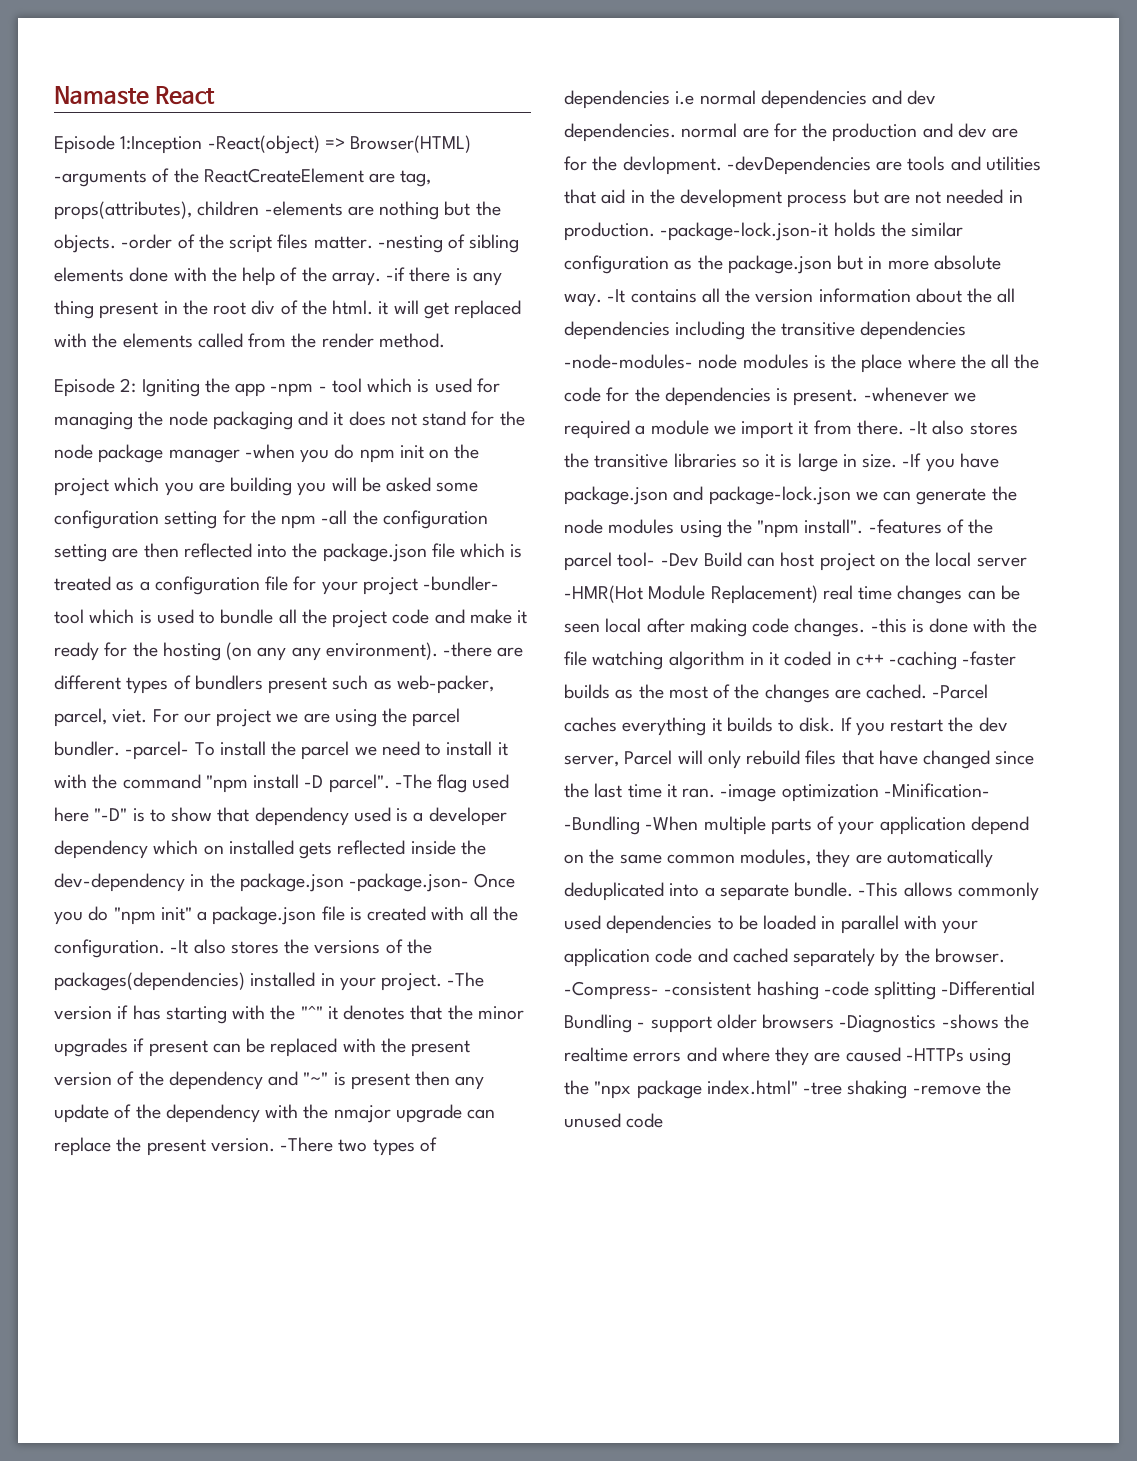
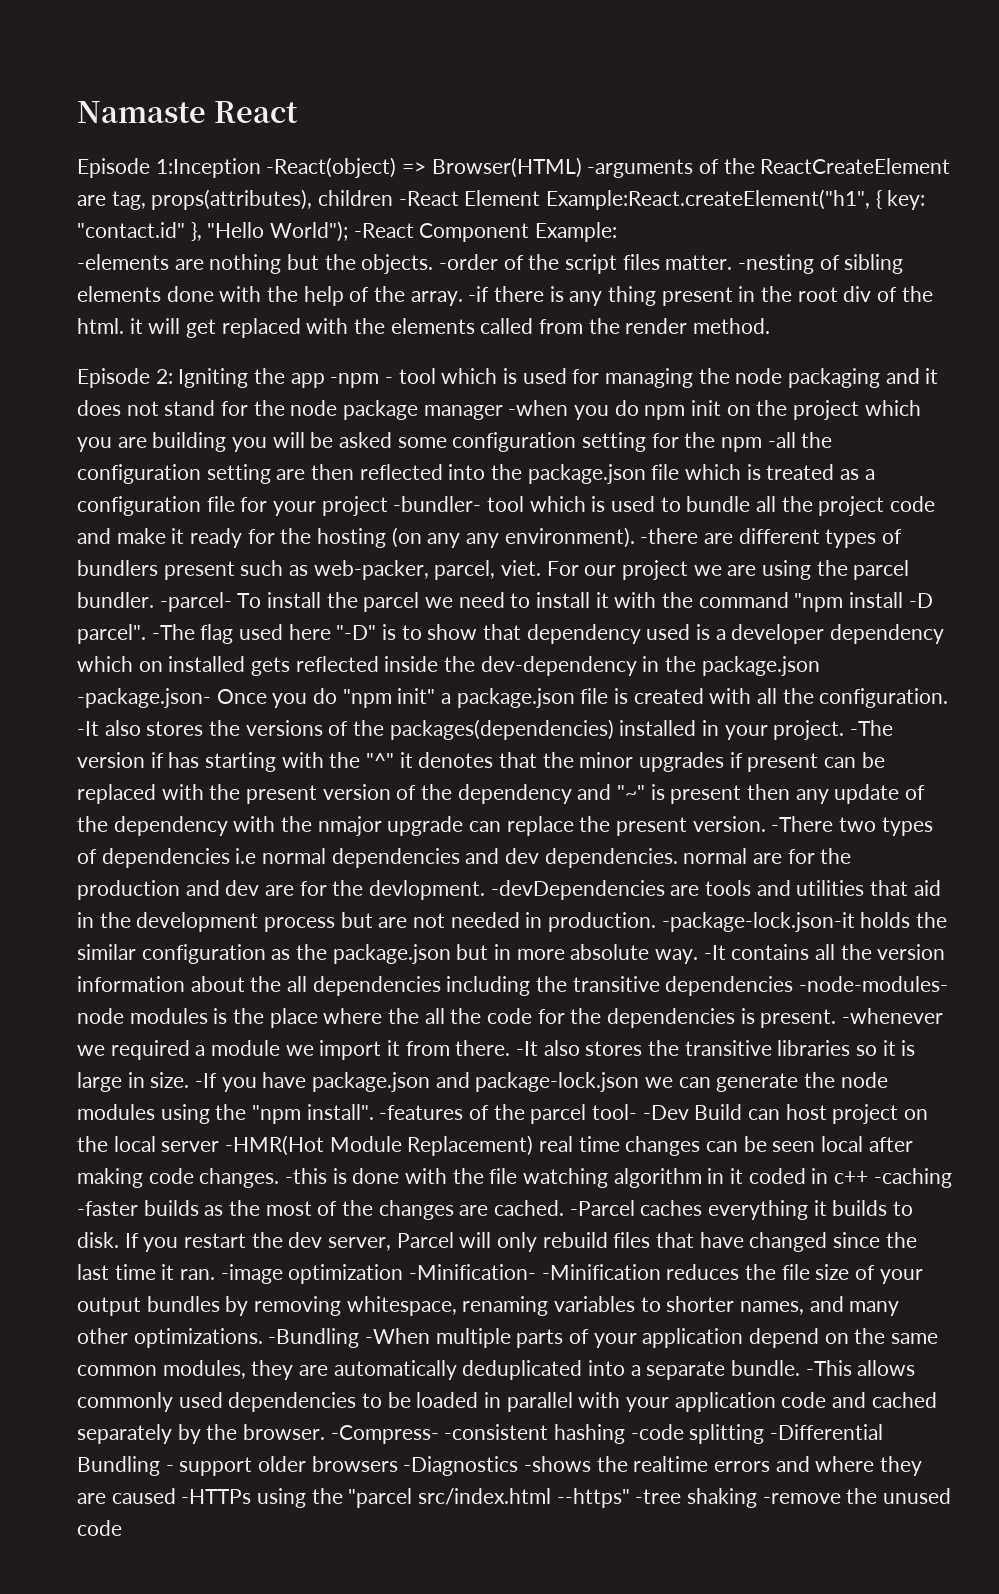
- Episode 1:Inception -React(object) => Browser(HTML) -arguments of the ReactCreateElement are tag, props(attributes), children -elements are nothing but the objects.
+ Episode 1:Inception -React(object) => Browser(HTML) -arguments of the ReactCreateElement are tag, props(attributes), children -React Element Example:React.createElement("h1", { key: "contact.id" }, "Hello World"); -React Component Example:
+ -elements are nothing but the objects.
- -image optimization -Minification- -Bundling -When multiple parts of your application depend on the same common modules, they are automatically deduplicated into a separate bundle.
+ -image optimization -Minification- -Minification reduces the file size of your output bundles by removing whitespace, renaming variables to shorter names, and many other optimizations. -Bundling -When multiple parts of your application depend on the same common modules, they are automatically deduplicated into a separate bundle.
- -Compress- -consistent hashing -code splitting -Differential Bundling - support older browsers -Diagnostics -shows the realtime errors and where they are caused -HTTPs using the "npx package index.html" -tree shaking -remove the unused code
+ -Compress- -consistent hashing -code splitting -Differential Bundling - support older browsers -Diagnostics -shows the realtime errors and where they are caused -HTTPs using the "parcel src/index.html --https" -tree shaking -remove the unused code

